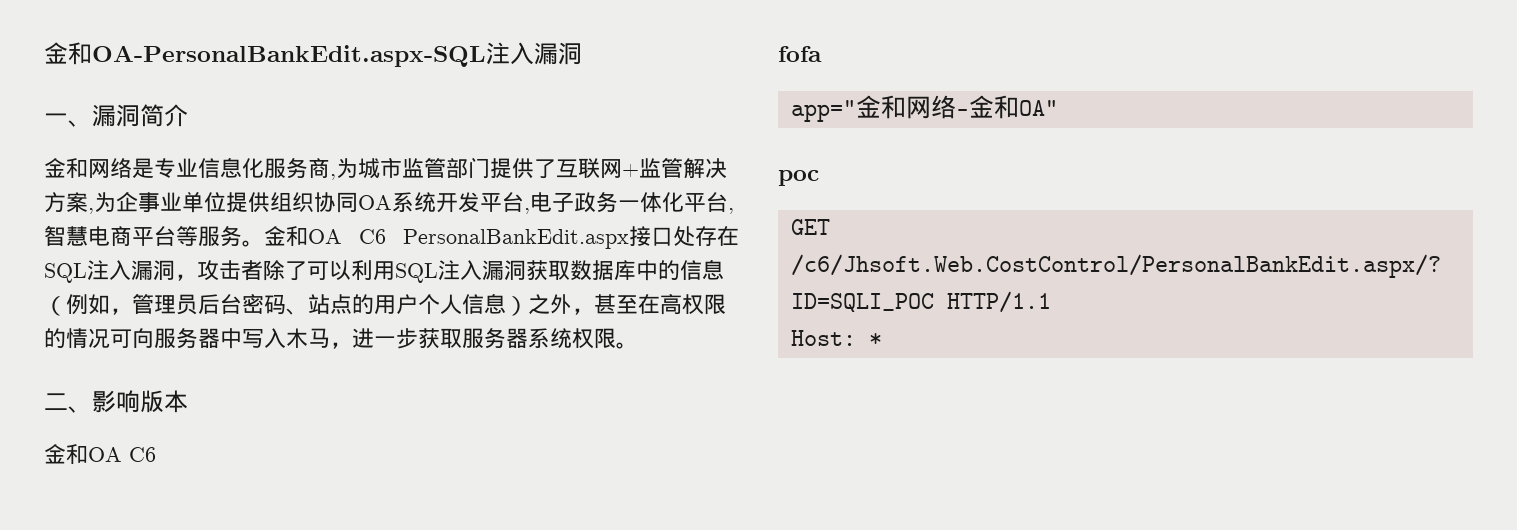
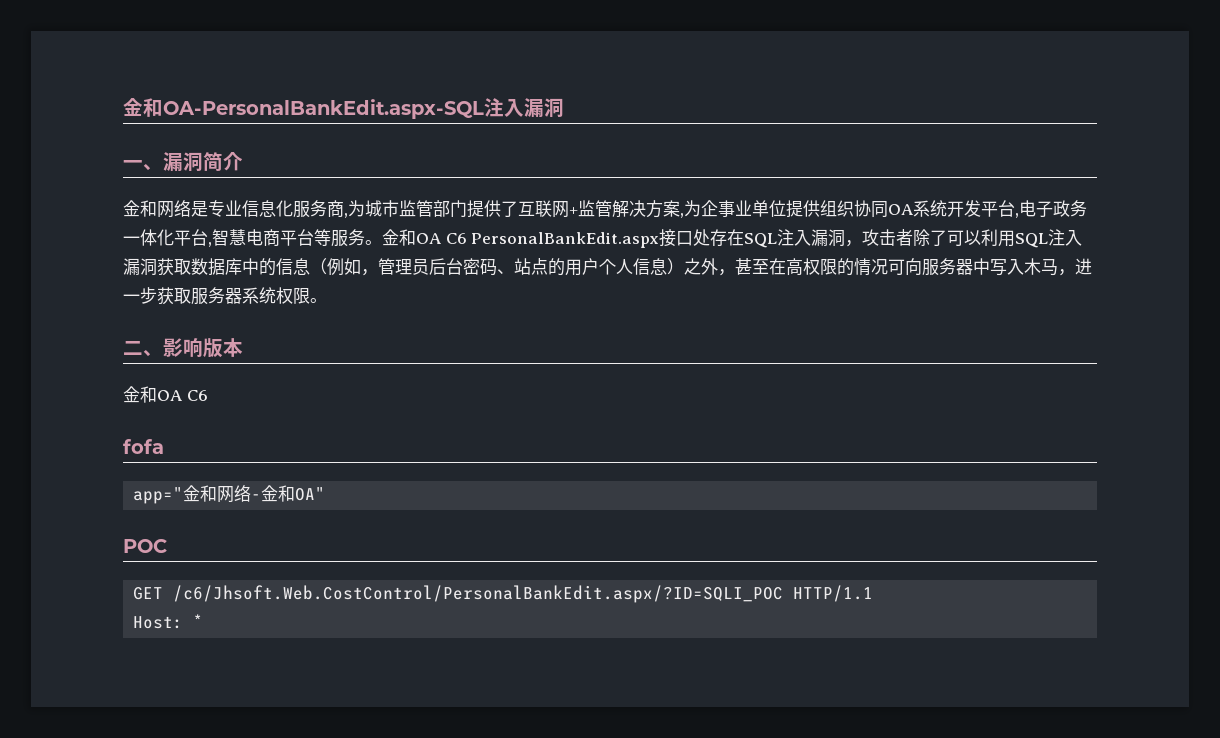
- poc
+ POC

